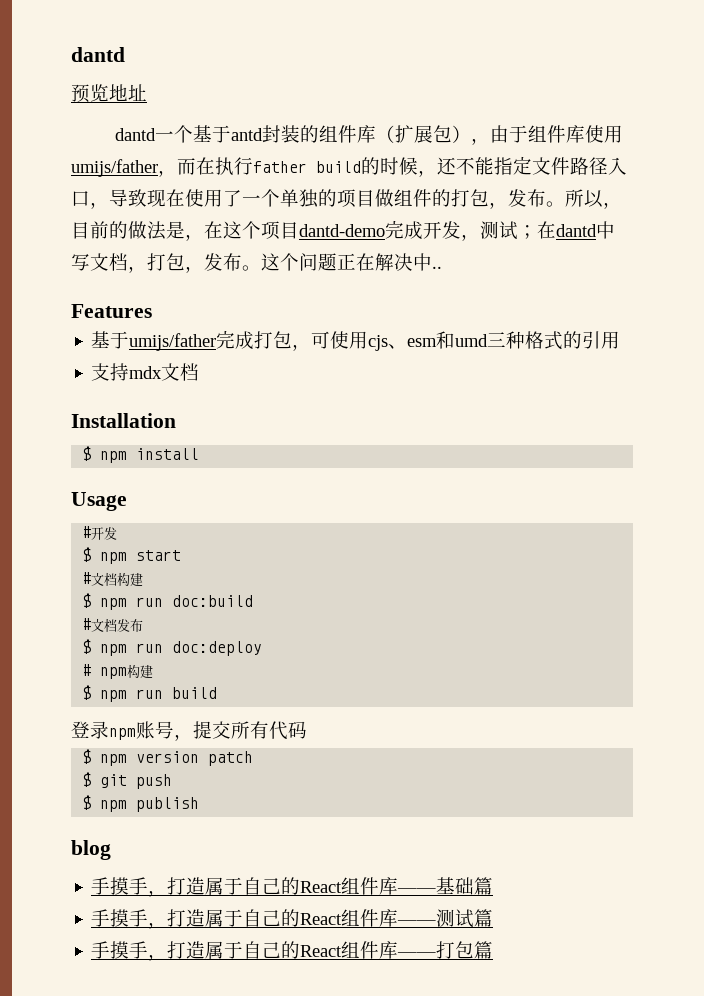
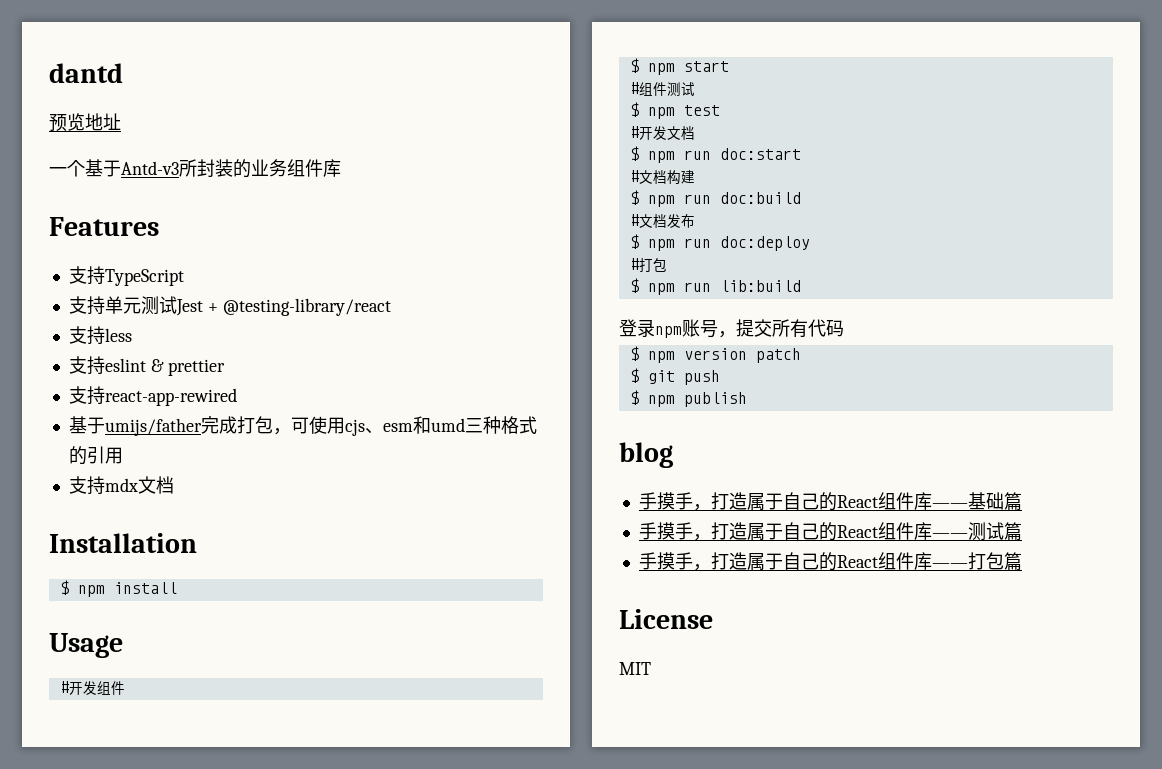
- dantd一个基于antd封装的组件库（扩展包），由于组件库使用umijs/father，而在执行father build的时候，还不能指定文件路径入口，导致现在使用了一个单独的项目做组件的打包，发布。所以，目前的做法是，在这个项目dantd-demo完成开发，测试；在dantd中写文档，打包，发布。这个问题正在解决中..
+ 一个基于Antd-v3所封装的业务组件库
  Features
+ 支持TypeScript
+ 支持单元测试Jest + @testing-library/react
+ 支持less
+ 支持eslint & prettier
+ 支持react-app-rewired
- #开发
+ #开发组件
+ #组件测试
+ $ npm test
+ #开发文档
+ $ npm run doc:start
- # npm构建
- $ npm run build
+ #打包
+ $ npm run lib:build
+ License
+ MIT

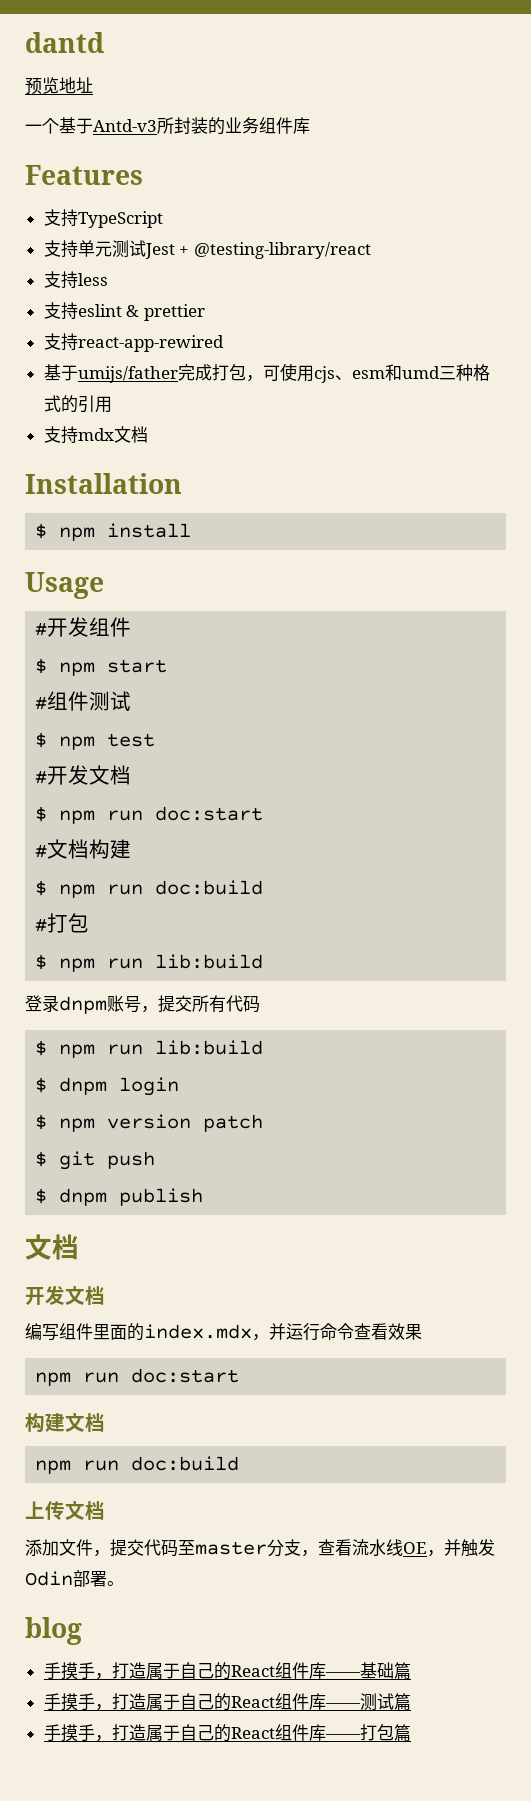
- #文档发布
- $ npm run doc:deploy
- 登录npm账号，提交所有代码
+ 登录dnpm账号，提交所有代码
+ $ npm run lib:build
+ $ dnpm login
- $ npm publish
+ $ dnpm publish
+ 文档
+ 开发文档
+ 编写组件里面的index.mdx，并运行命令查看效果
+ npm run doc:start
+ 构建文档
+ npm run doc:build
+ 上传文档
+ 添加文件，提交代码至master分支，查看流水线OE，并触发Odin部署。
- License
- MIT

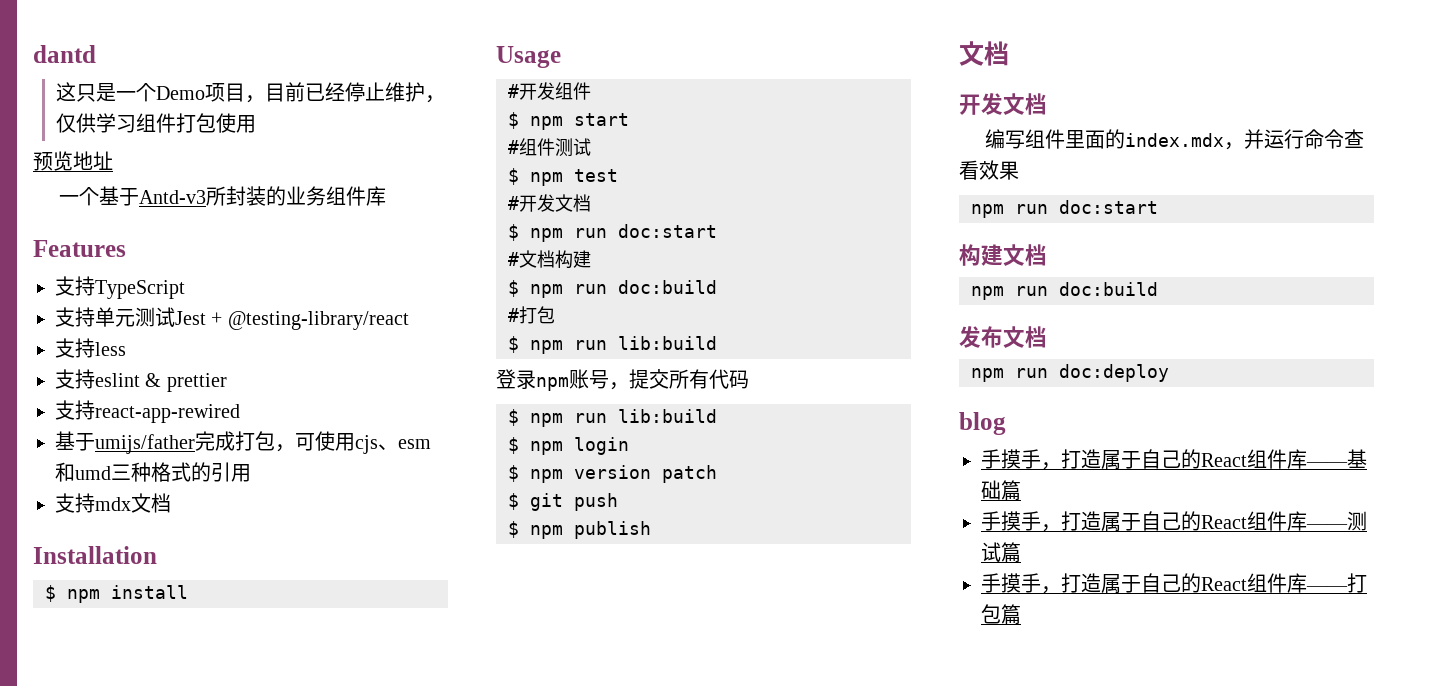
+ 这只是一个Demo项目，目前已经停止维护，仅供学习组件打包使用
- 登录dnpm账号，提交所有代码
+ 登录npm账号，提交所有代码
- $ dnpm login
+ $ npm login
- $ dnpm publish
+ $ npm publish
- 上传文档
- 添加文件，提交代码至master分支，查看流水线OE，并触发Odin部署。
+ 发布文档
+ npm run doc:deploy

